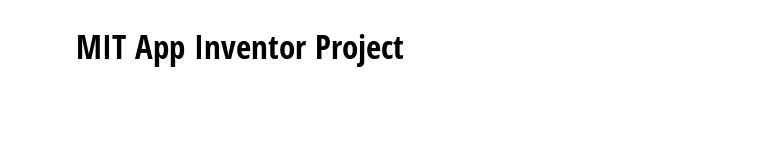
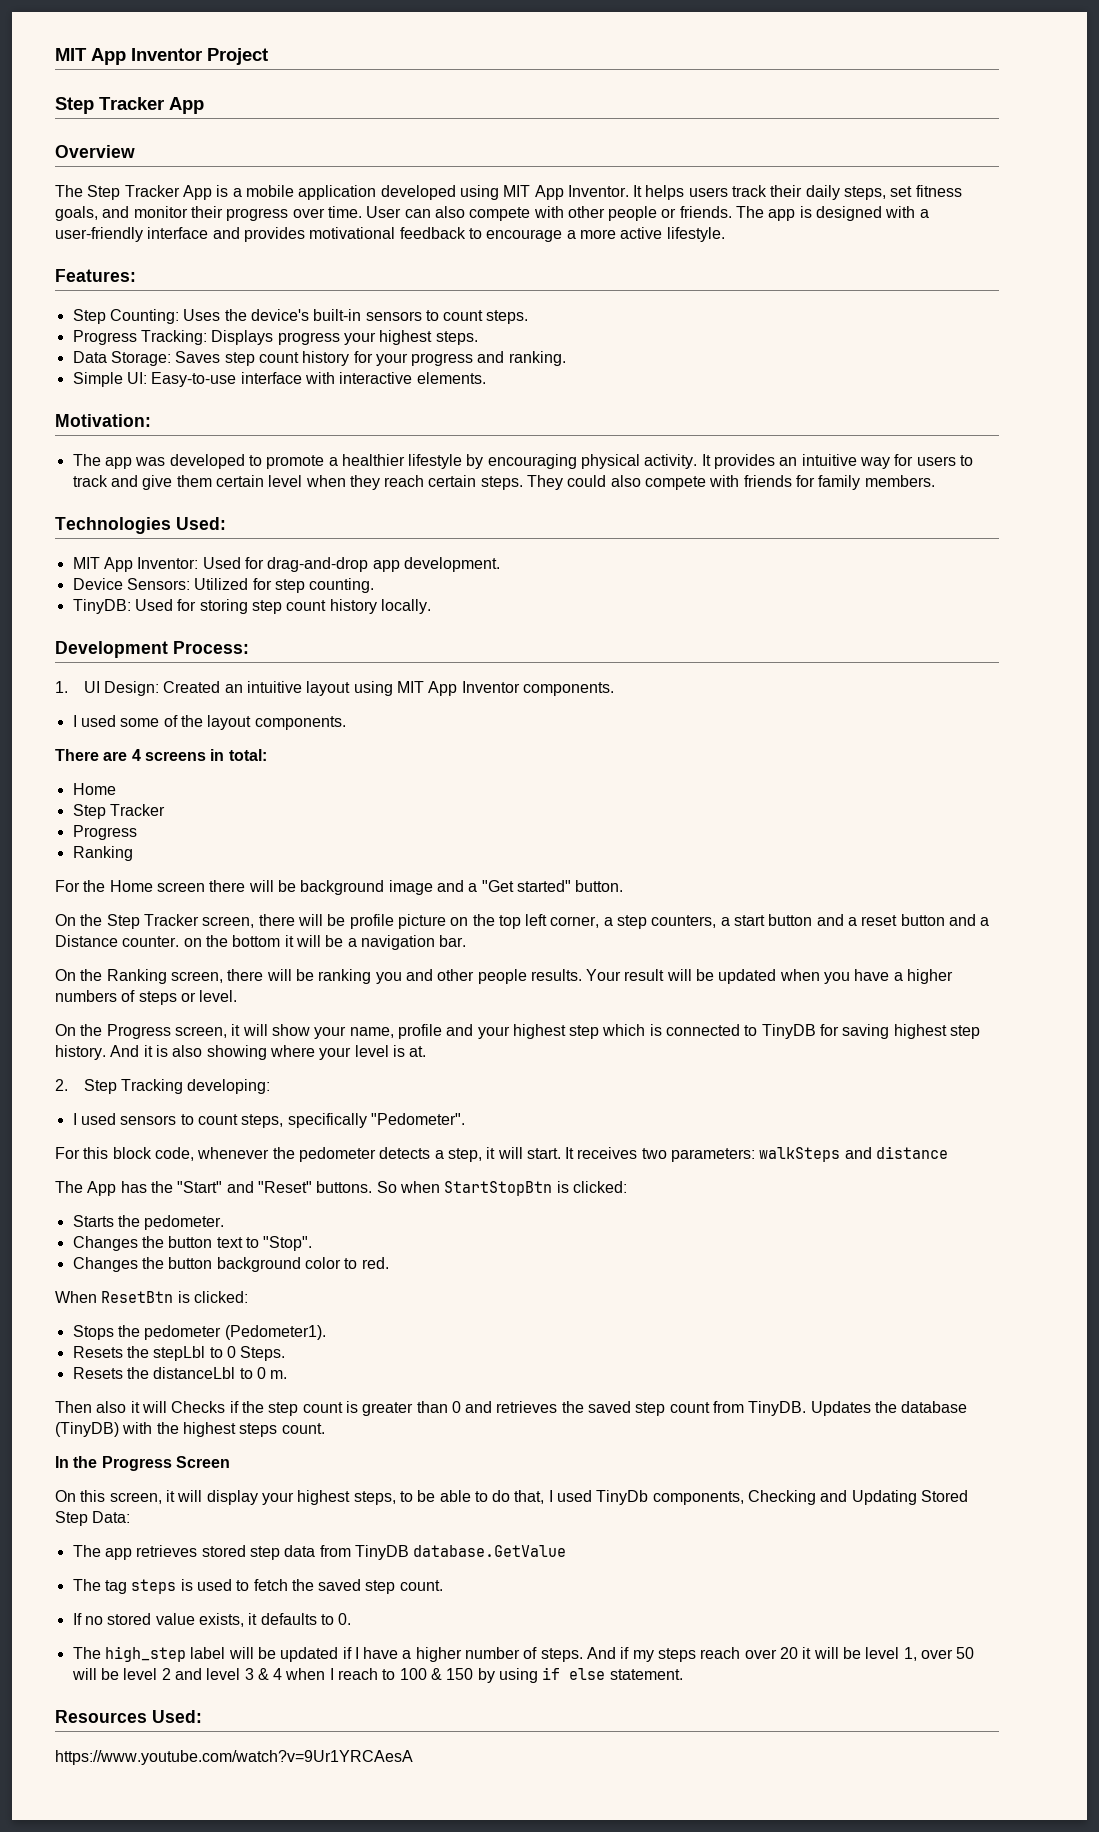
  MIT App Inventor Project
+ Step Tracker App
+ Overview
+ The Step Tracker App is a mobile application developed using MIT App Inventor. It helps users track their daily steps, set fitness goals, and monitor their progress over time. User can also compete with other people or friends. The app is designed with a user-friendly interface and provides motivational feedback to encourage a more active lifestyle.
+ Features:
+ Step Counting: Uses the device's built-in sensors to count steps.
+ Progress Tracking: Displays progress your highest steps.
+ Data Storage: Saves step count history for your progress and ranking.
+ Simple UI: Easy-to-use interface with interactive elements.
+ Motivation:
+ The app was developed to promote a healthier lifestyle by encouraging physical activity. It provides an intuitive way for users to track and give them certain level when they reach certain steps. They could also compete with friends for family members.
+ Technologies Used:
+ MIT App Inventor: Used for drag-and-drop app development.
+ Device Sensors: Utilized for step counting.
+ TinyDB: Used for storing step count history locally.
+ Development Process:
+ 1. UI Design: Created an intuitive layout using MIT App Inventor components.
+ I used some of the layout components.
+ There are 4 screens in total:
+ Home
+ Step Tracker
+ Progress
+ Ranking
+ For the Home screen there will be background image and a "Get started" button.
+ On the Step Tracker screen, there will be profile picture on the top left corner, a step counters, a start button and a reset button and a Distance counter. on the bottom it will be a navigation bar.
+ On the Ranking screen, there will be ranking you and other people results. Your result will be updated when you have a higher numbers of steps or level.
+ On the Progress screen, it will show your name, profile and your highest step which is connected to TinyDB for saving highest step history. And it is also showing where your level is at.
+ 2. Step Tracking developing:
+ I used sensors to count steps, specifically "Pedometer".
+ For this block code, whenever the pedometer detects a step, it will start. It receives two parameters: walkSteps and distance
+ The App has the "Start" and "Reset" buttons. So when StartStopBtn is clicked:
+ Starts the pedometer.
+ Changes the button text to "Stop".
+ Changes the button background color to red.
+ When ResetBtn is clicked:
+ Stops the pedometer (Pedometer1).
+ Resets the stepLbl to 0 Steps.
+ Resets the distanceLbl to 0 m.
+ Then also it will Checks if the step count is greater than 0 and retrieves the saved step count from TinyDB. Updates the database (TinyDB) with the highest steps count.
+ In the Progress Screen
+ On this screen, it will display your highest steps, to be able to do that, I used TinyDb components, Checking and Updating Stored Step Data:
+ The app retrieves stored step data from TinyDB database.GetValue
+ The tag steps is used to fetch the saved step count.
+ If no stored value exists, it defaults to 0.
+ The high_step label will be updated if I have a higher number of steps. And if my steps reach over 20 it will be level 1, over 50 will be level 2 and level 3 & 4 when I reach to 100 & 150 by using if else statement.
+ Resources Used:
+ https://www.youtube.com/watch?v=9Ur1YRCAesA

